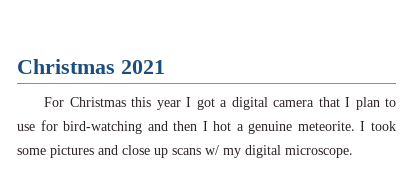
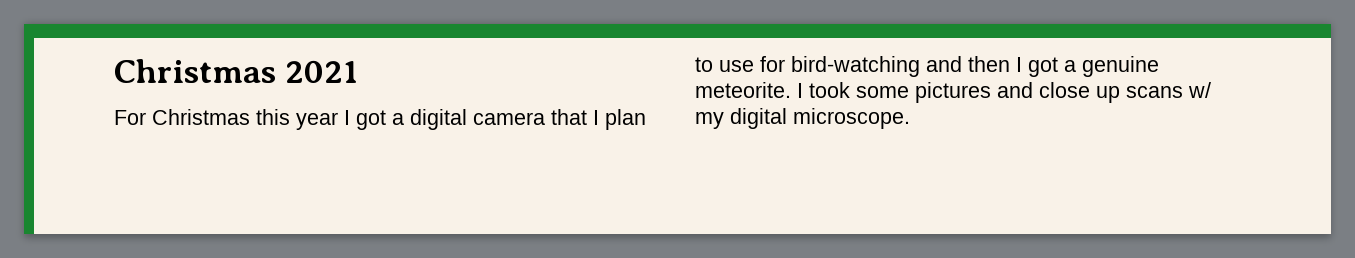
- For Christmas this year I got a digital camera that I plan to use for bird-watching and then I hot a genuine meteorite.
+ For Christmas this year I got a digital camera that I plan to use for bird-watching and then I got a genuine meteorite.

